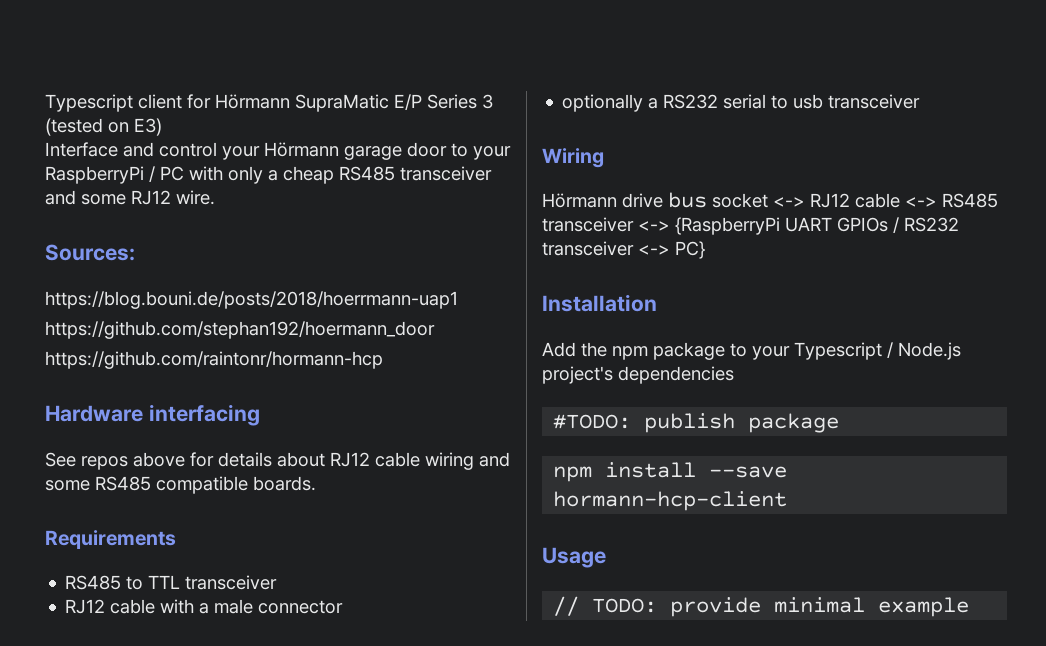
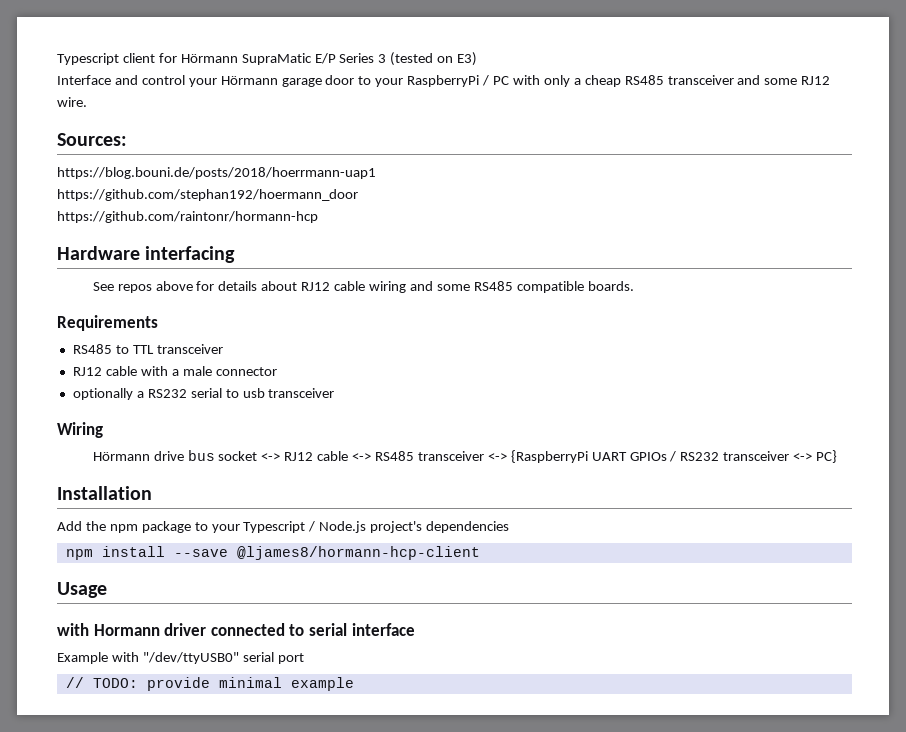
- #TODO: publish package
- npm install --save hormann-hcp-client
+ npm install --save @ljames8/hormann-hcp-client
+ with Hormann driver connected to serial interface
+ Example with "/dev/ttyUSB0" serial port

